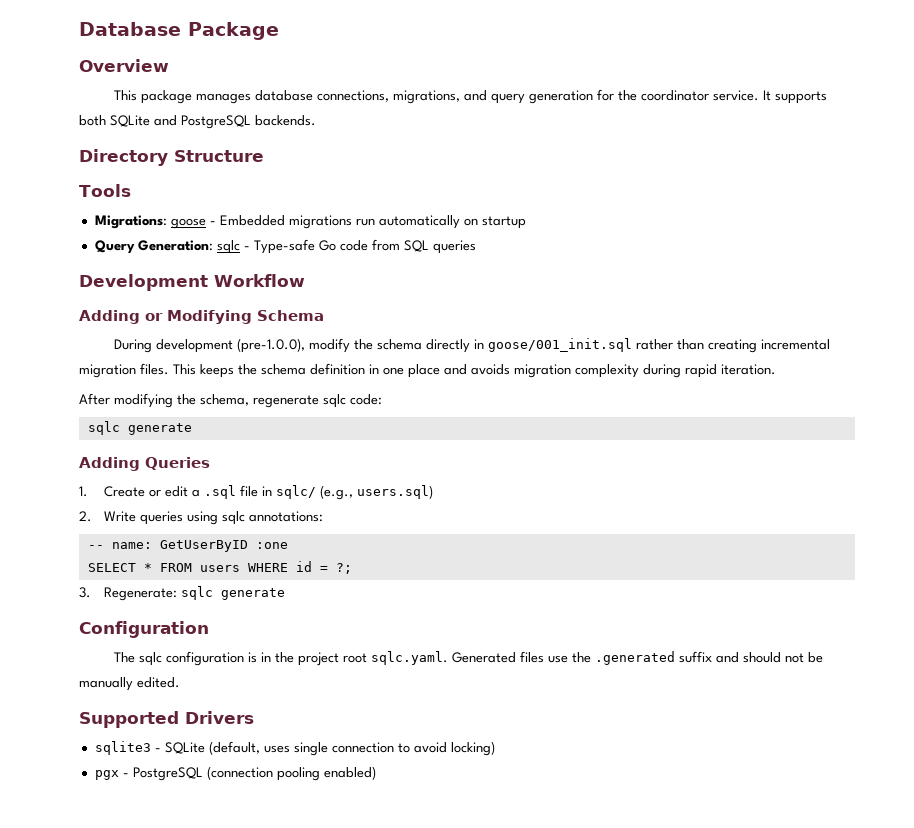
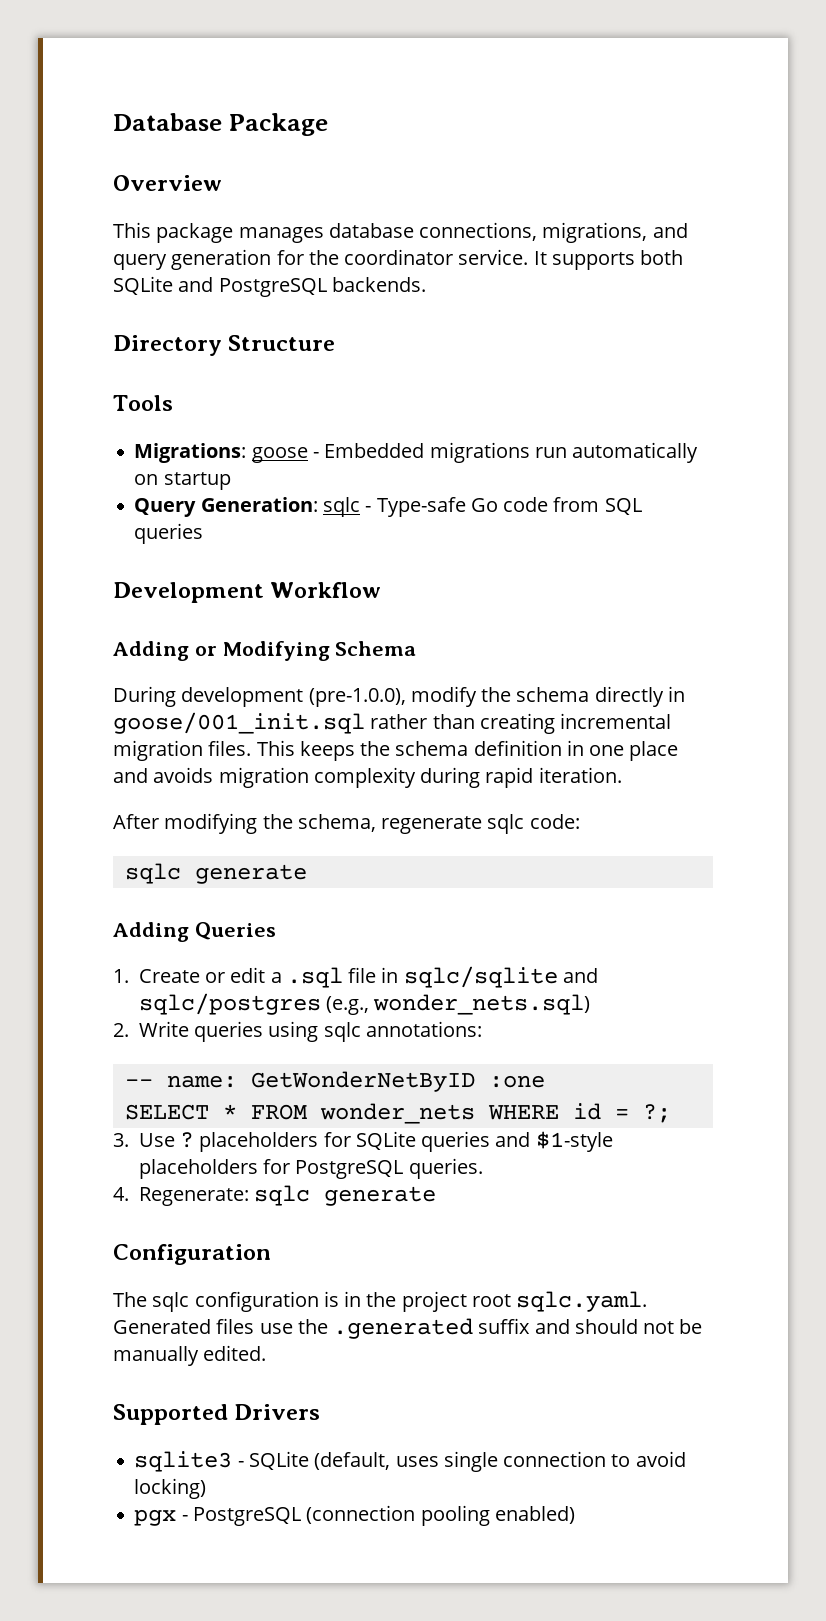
- 1. Create or edit a .sql file in sqlc/ (e.g., users.sql)
+ 1. Create or edit a .sql file in sqlc/sqlite and sqlc/postgres (e.g., wonder_nets.sql)
- -- name: GetUserByID :one
+ -- name: GetWonderNetByID :one
- SELECT * FROM users WHERE id = ?;
+ SELECT * FROM wonder_nets WHERE id = ?;
- 3. Regenerate: sqlc generate
+ 3. Use ? placeholders for SQLite queries and $1-style placeholders for PostgreSQL queries.
+ 4. Regenerate: sqlc generate

